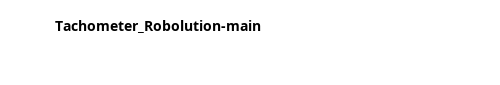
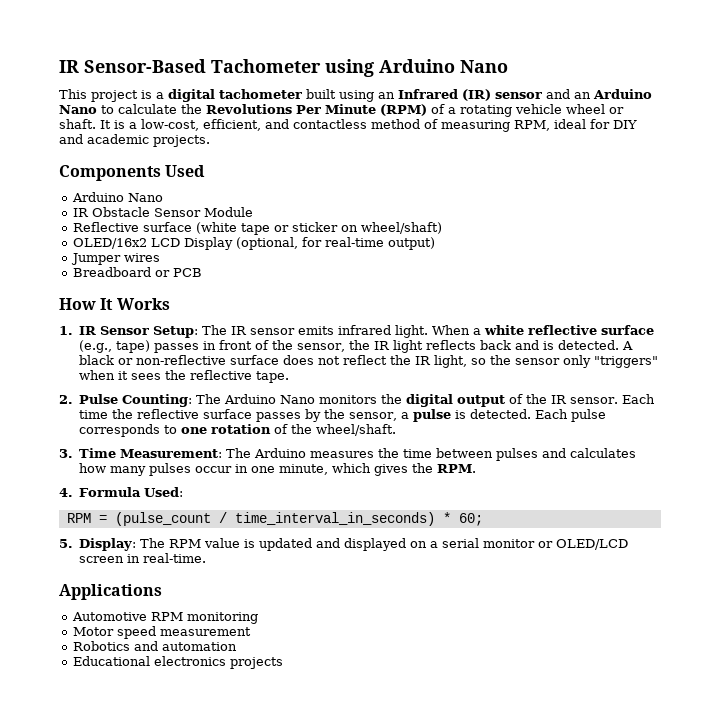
- Tachometer_Robolution-main
+ IR Sensor-Based Tachometer using Arduino Nano
+ This project is a digital tachometer built using an Infrared (IR) sensor and an Arduino Nano to calculate the Revolutions Per Minute (RPM) of a rotating vehicle wheel or shaft. It is a low-cost, efficient, and contactless method of measuring RPM, ideal for DIY and academic projects.
+ Components Used
+ Arduino Nano
+ IR Obstacle Sensor Module
+ Reflective surface (white tape or sticker on wheel/shaft)
+ OLED/16x2 LCD Display (optional, for real-time output)
+ Jumper wires
+ Breadboard or PCB
+ How It Works
+ 1. IR Sensor Setup: The IR sensor emits infrared light. When a white reflective surface (e.g., tape) passes in front of the sensor, the IR light reflects back and is detected. A black or non-reflective surface does not reflect the IR light, so the sensor only "triggers" when it sees the reflective tape.
+ 2. Pulse Counting: The Arduino Nano monitors the digital output of the IR sensor. Each time the reflective surface passes by the sensor, a pulse is detected. Each pulse corresponds to one rotation of the wheel/shaft.
+ 3. Time Measurement: The Arduino measures the time between pulses and calculates how many pulses occur in one minute, which gives the RPM.
+ 4. Formula Used:
+ RPM = (pulse_count / time_interval_in_seconds) * 60;
+ 5. Display: The RPM value is updated and displayed on a serial monitor or OLED/LCD screen in real-time.
+ Applications
+ Automotive RPM monitoring
+ Motor speed measurement
+ Robotics and automation
+ Educational electronics projects

